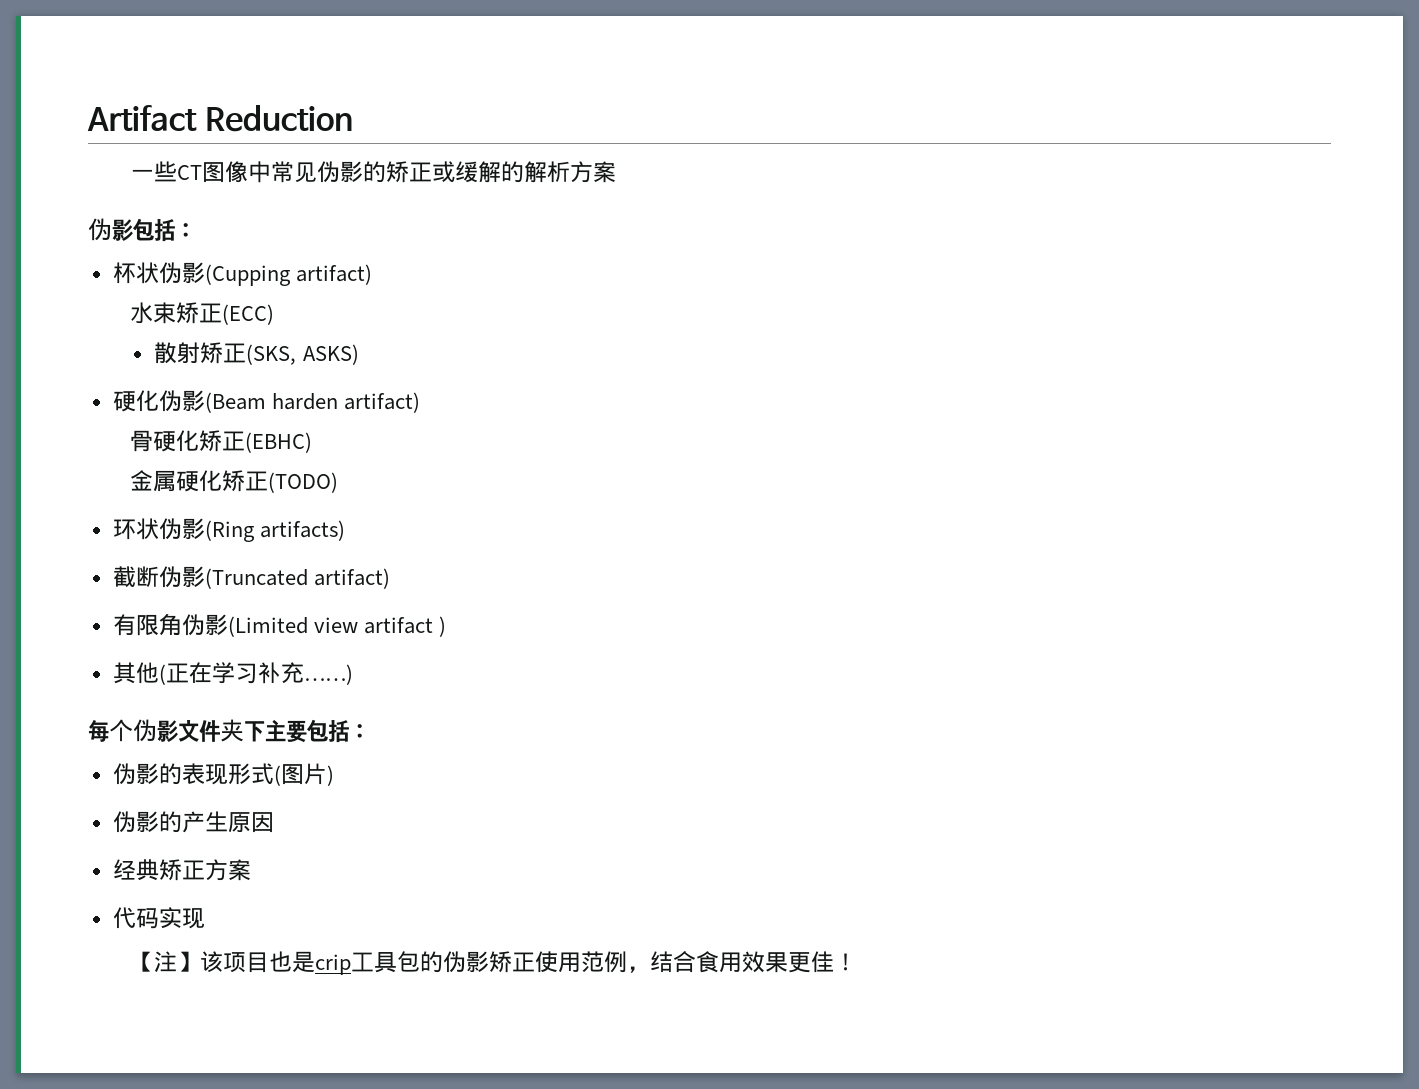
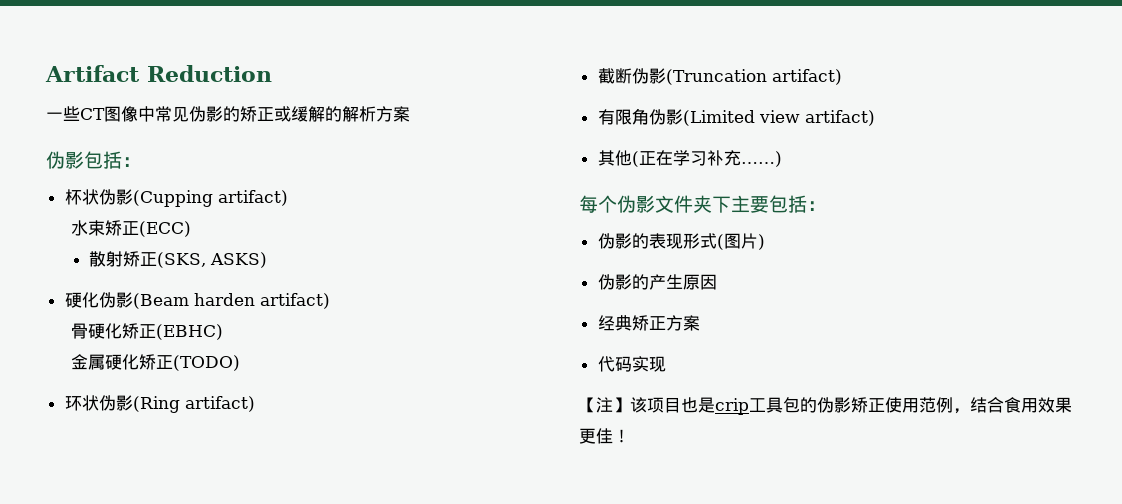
- 环状伪影(Ring artifacts)
+ 环状伪影(Ring artifact)
- 截断伪影(Truncated artifact)
+ 截断伪影(Truncation artifact)
- 有限角伪影(Limited view artifact )
+ 有限角伪影(Limited view artifact)

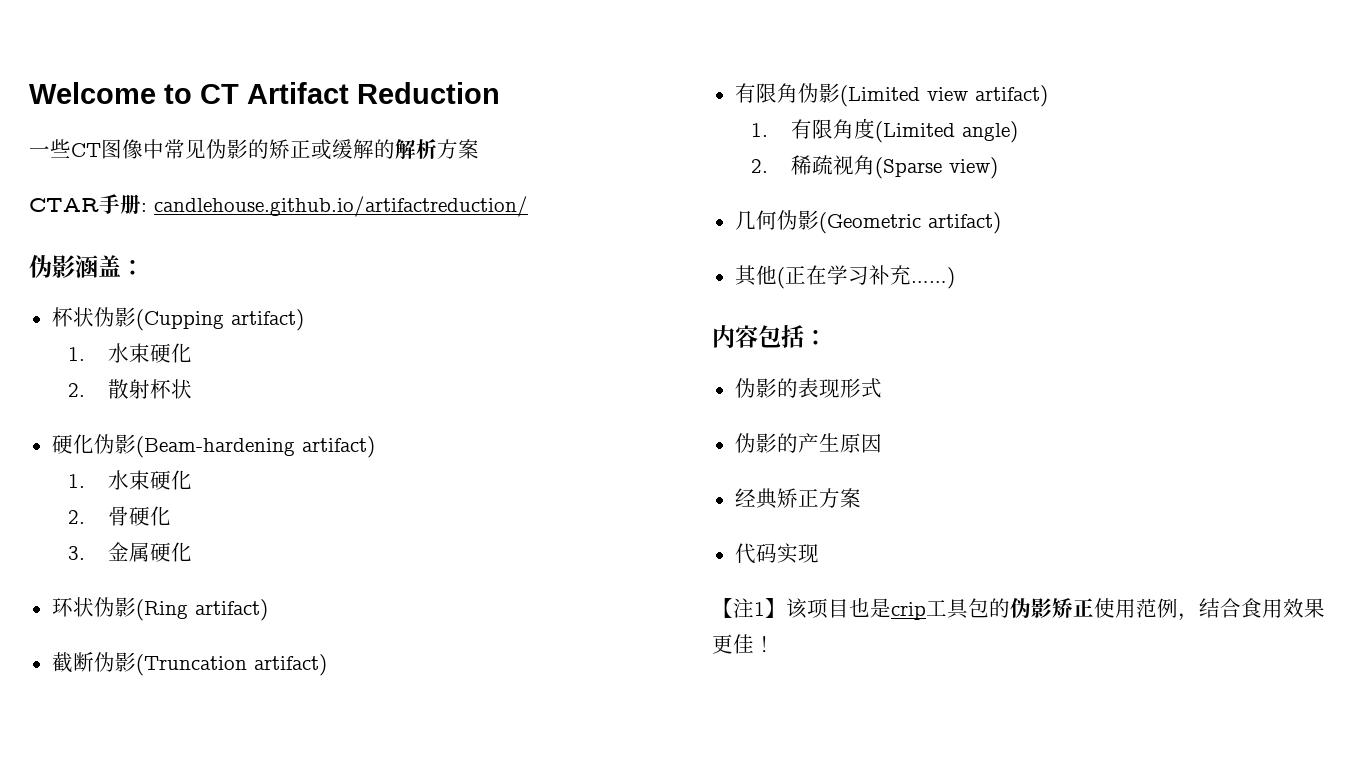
- Artifact Reduction
+ Welcome to CT Artifact Reduction
- 伪影包括：
+ CTAR手册: candlehouse.github.io/artifactreduction/
+ 伪影涵盖：
  杯状伪影(Cupping artifact)
- 水束矫正(ECC)
- 散射矫正(SKS, ASKS)
+ 1.水束硬化
+ 2.散射杯状
- 硬化伪影(Beam harden artifact)
- 骨硬化矫正(EBHC)
- 金属硬化矫正(TODO)
+ 硬化伪影(Beam-hardening artifact)
+ 1.水束硬化
+ 2.骨硬化
+ 3.金属硬化
+ 1.有限角度(Limited angle)
+ 2.稀疏视角(Sparse view)
+ 几何伪影(Geometric artifact)
- 每个伪影文件夹下主要包括：
+ 内容包括：
- 伪影的表现形式(图片)
+ 伪影的表现形式
- 【注】该项目也是crip工具包的伪影矫正使用范例，结合食用效果更佳！
+ 【注1】该项目也是crip工具包的伪影矫正使用范例，结合食用效果更佳！

